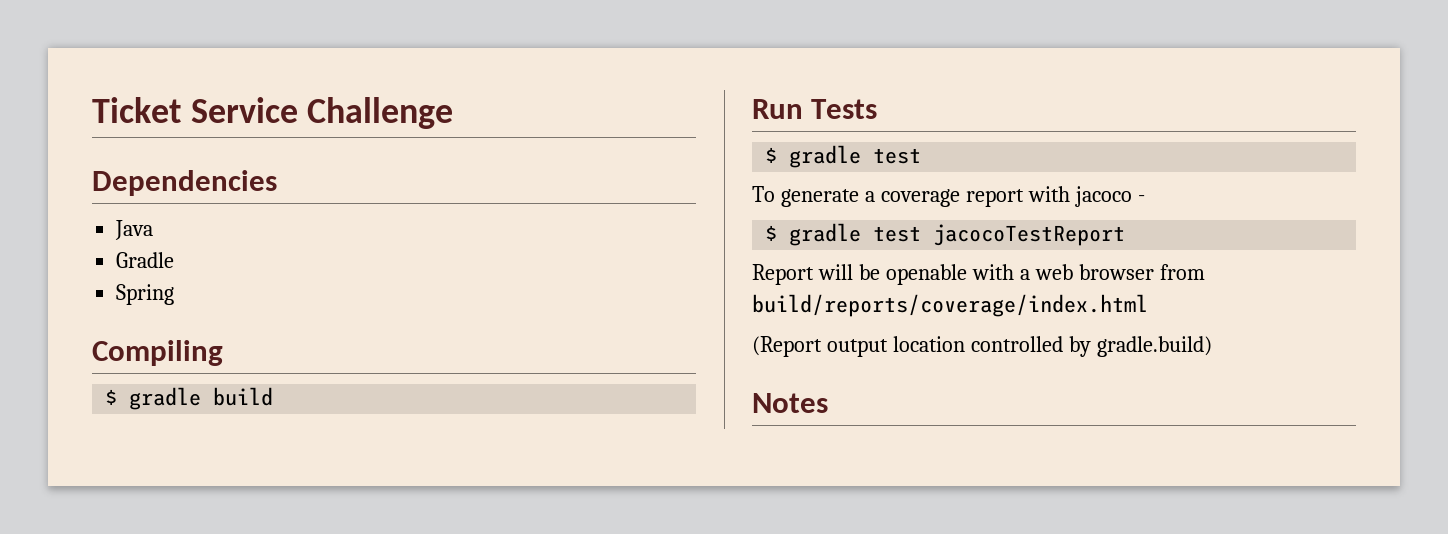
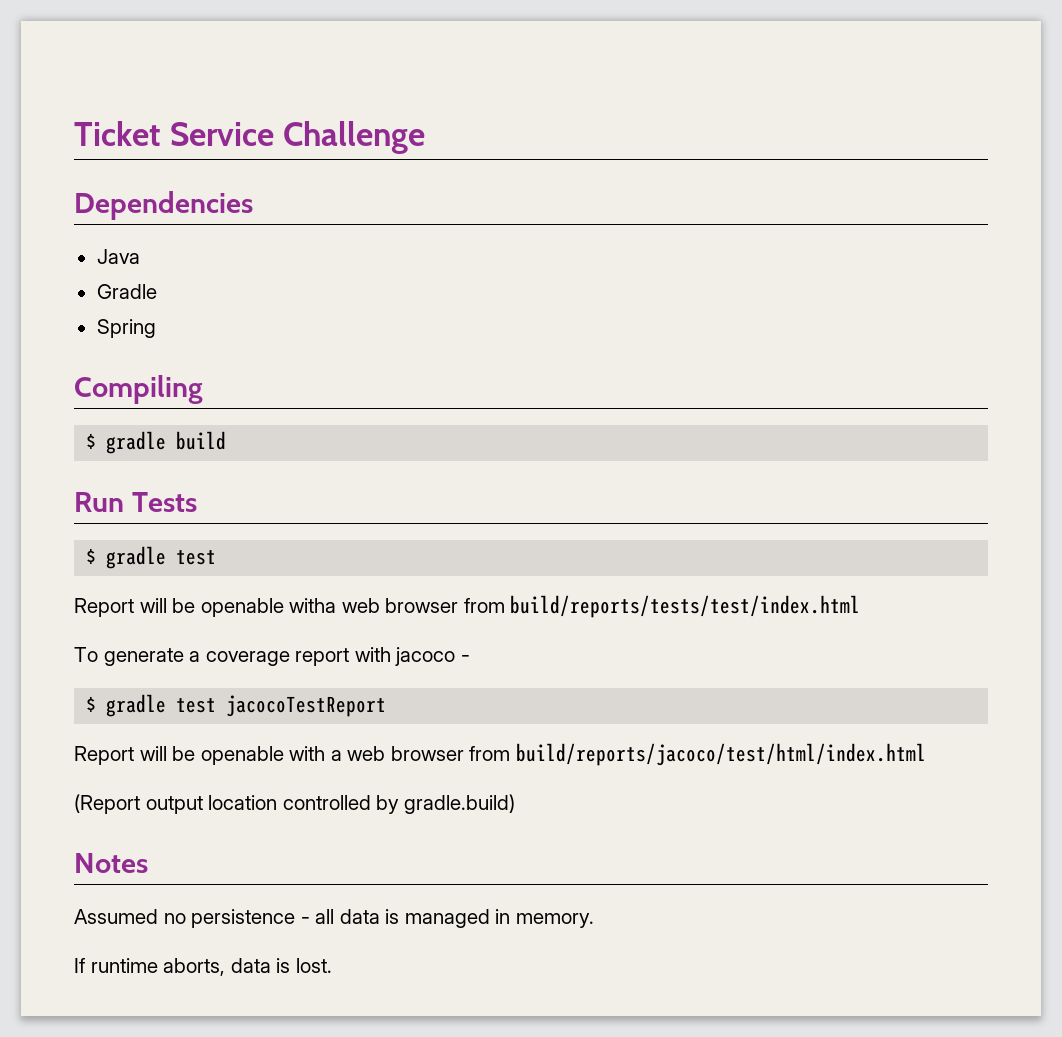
+ Report will be openable witha web browser from build/reports/tests/test/index.html
- Report will be openable with a web browser from build/reports/coverage/index.html
+ Report will be openable with a web browser from build/reports/jacoco/test/html/index.html
+ Assumed no persistence - all data is managed in memory.
+ If runtime aborts, data is lost.

